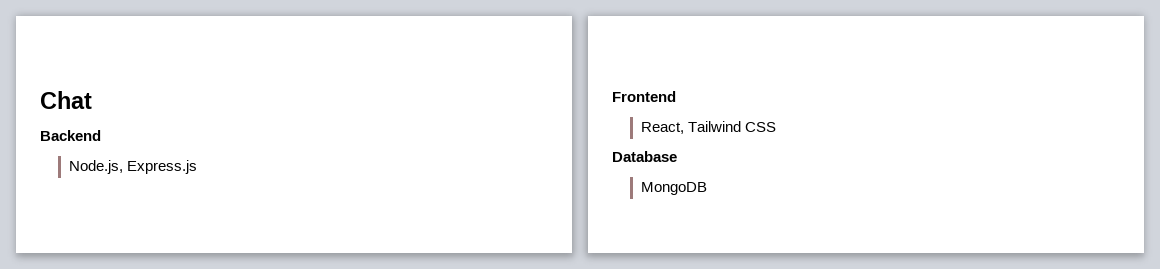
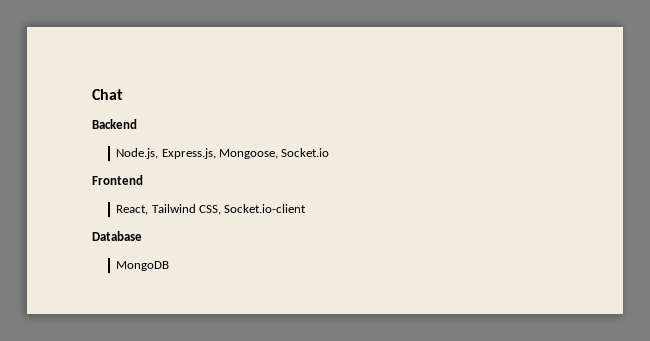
- Node.js, Express.js
+ Node.js, Express.js, Mongoose, Socket.io
- React, Tailwind CSS
+ React, Tailwind CSS, Socket.io-client

